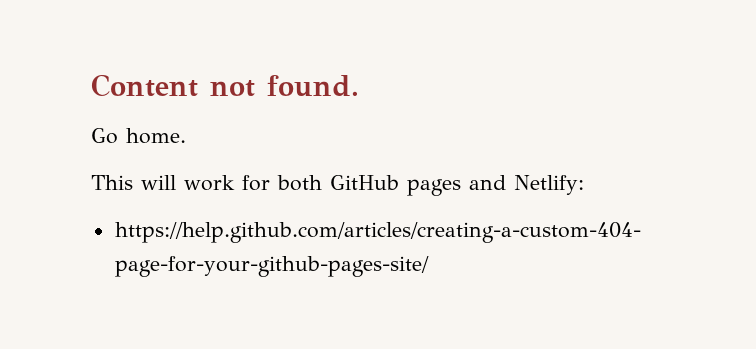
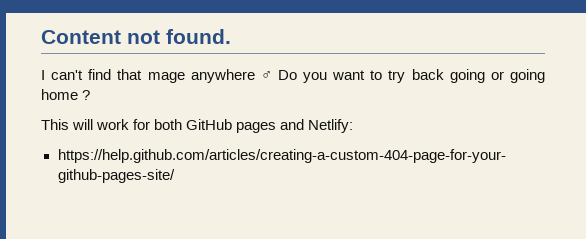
- Go home.
+ I can't find that mage anywhere ♂ Do you want to try back going or going home ?

